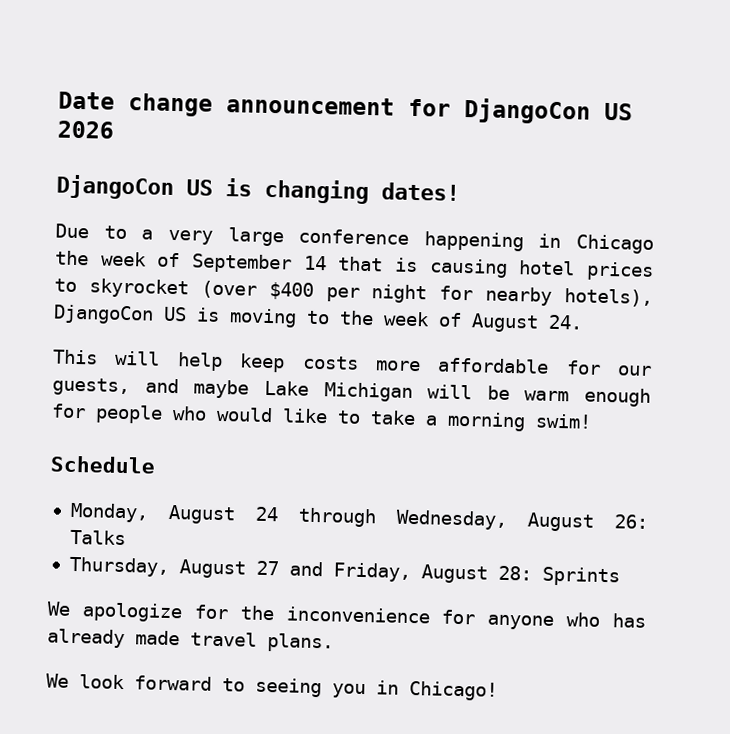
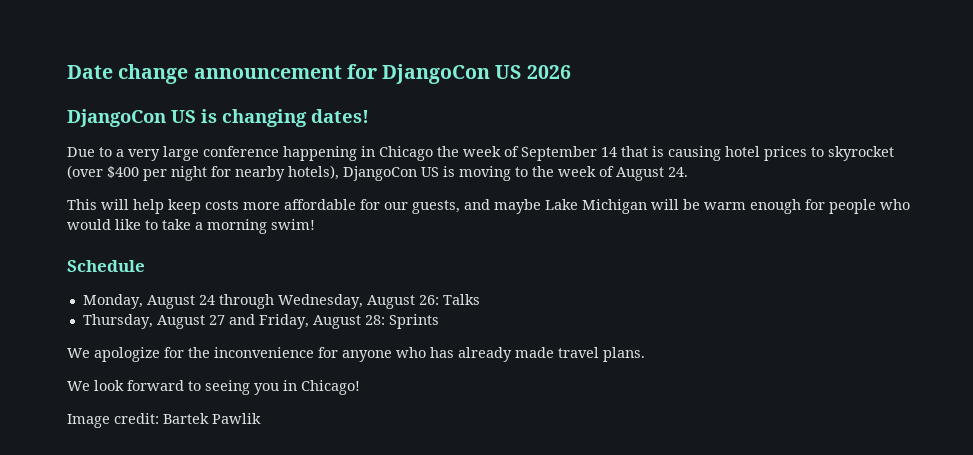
+ Image credit: Bartek Pawlik

